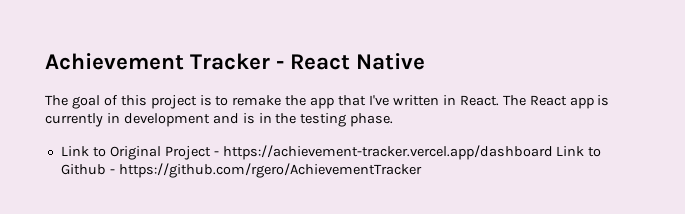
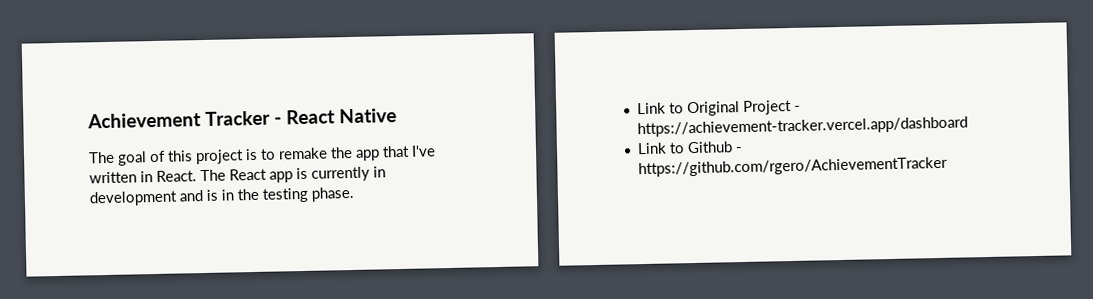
- Link to Original Project - https://achievement-tracker.vercel.app/dashboard Link to Github - https://github.com/rgero/AchievementTracker
+ Link to Original Project - https://achievement-tracker.vercel.app/dashboard
+ Link to Github - https://github.com/rgero/AchievementTracker

